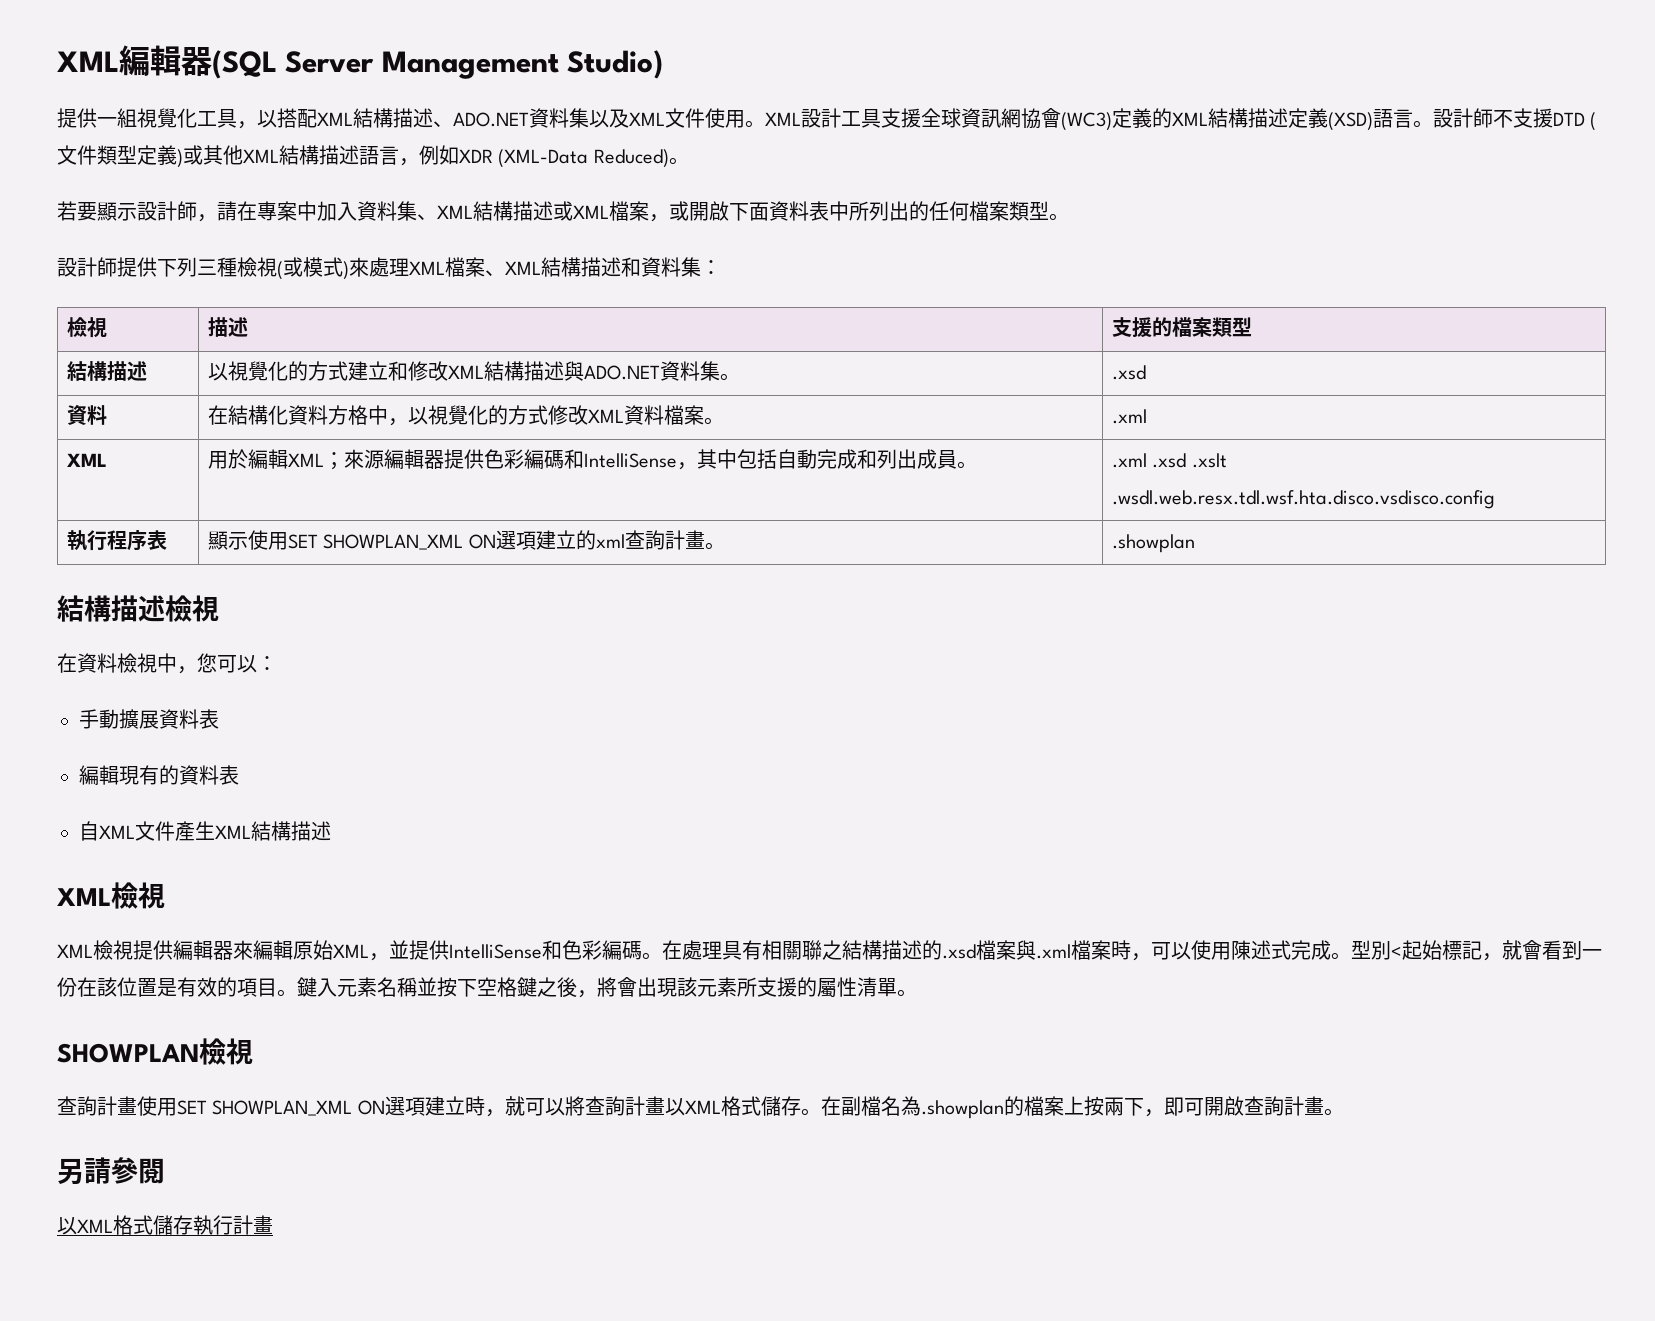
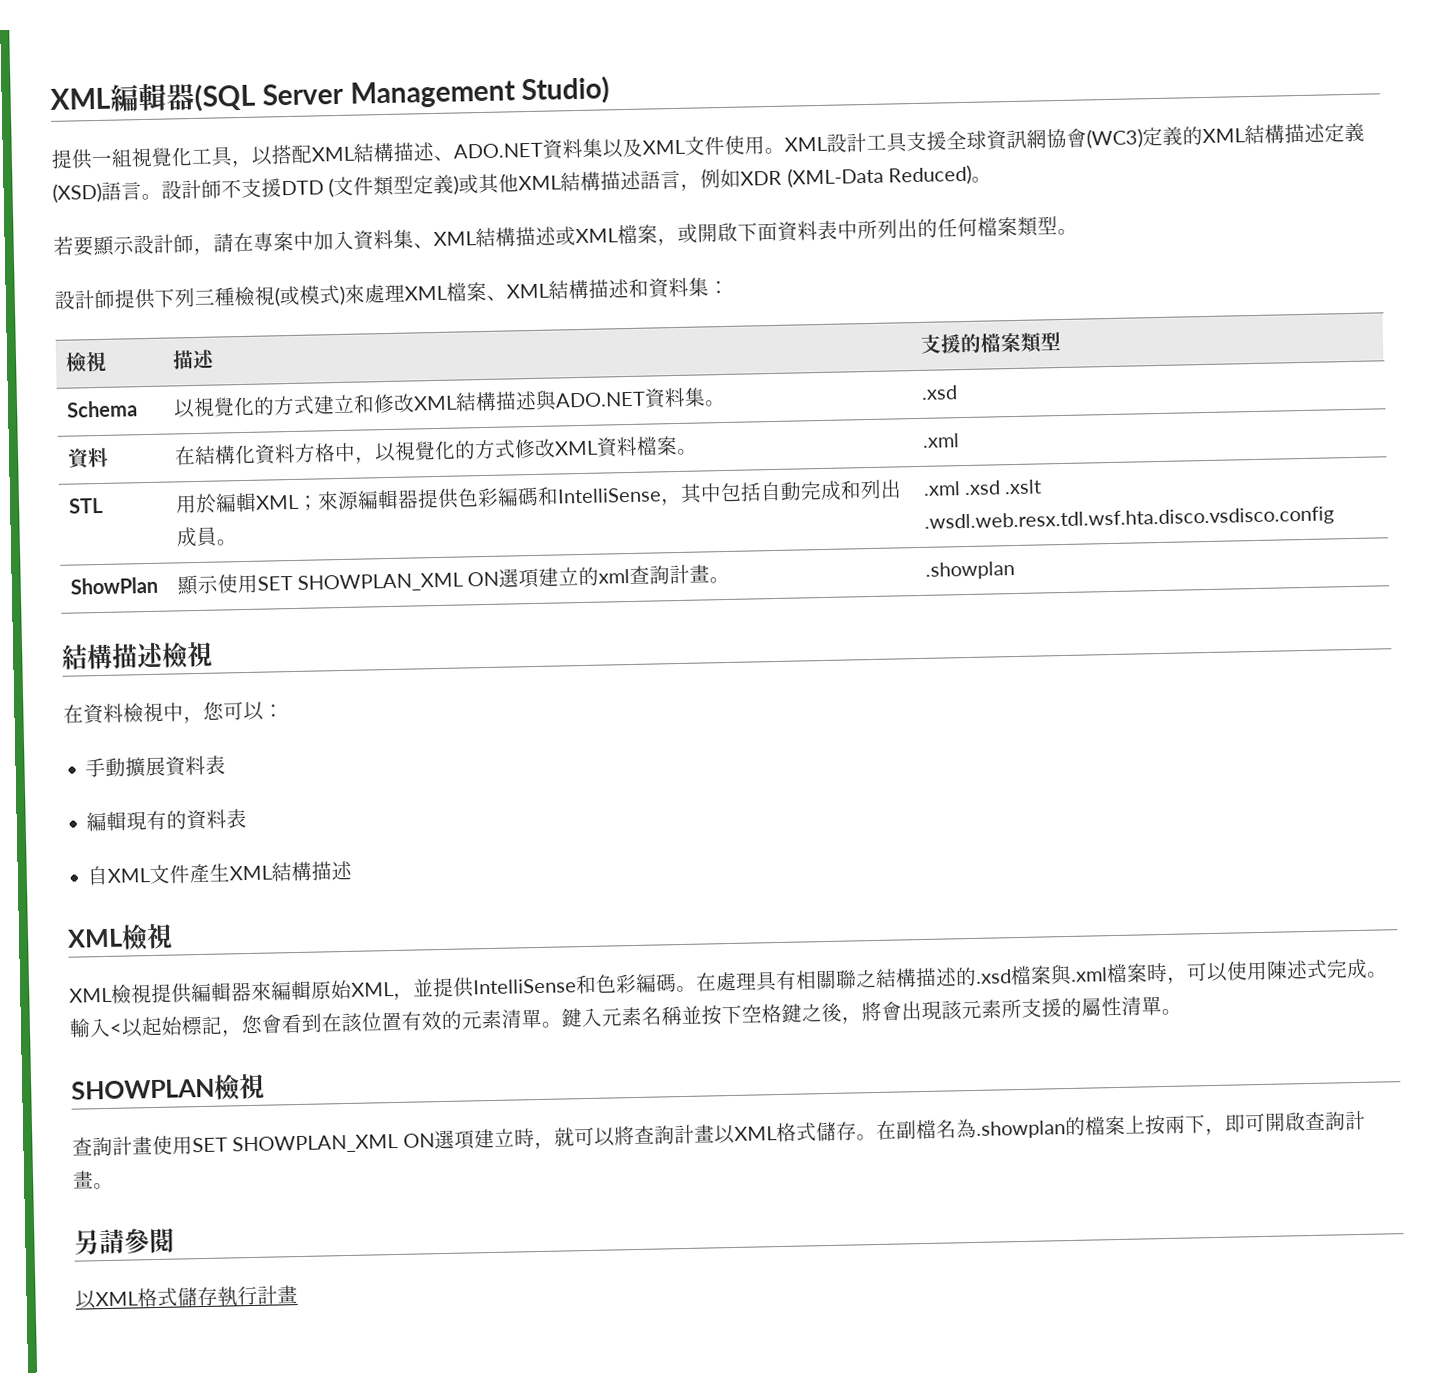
- 結構描述 | 以視覺化的方式建立和修改XML結構描述與ADO.NET資料集。 | .xsd
+ Schema | 以視覺化的方式建立和修改XML結構描述與ADO.NET資料集。 | .xsd
- XML | 用於編輯XML；來源編輯器提供色彩編碼和IntelliSense，其中包括自動完成和列出成員。 | .xml .xsd .xslt .wsdl.web.resx.tdl.wsf.hta.disco.vsdisco.config
+ STL | 用於編輯XML；來源編輯器提供色彩編碼和IntelliSense，其中包括自動完成和列出成員。 | .xml .xsd .xslt .wsdl.web.resx.tdl.wsf.hta.disco.vsdisco.config
- 執行程序表 | 顯示使用SET SHOWPLAN_XML ON選項建立的xml查詢計畫。 | .showplan
+ ShowPlan | 顯示使用SET SHOWPLAN_XML ON選項建立的xml查詢計畫。 | .showplan
- 型別<起始標記，就會看到一份在該位置是有效的項目。
+ 輸入<以起始標記，您會看到在該位置有效的元素清單。

